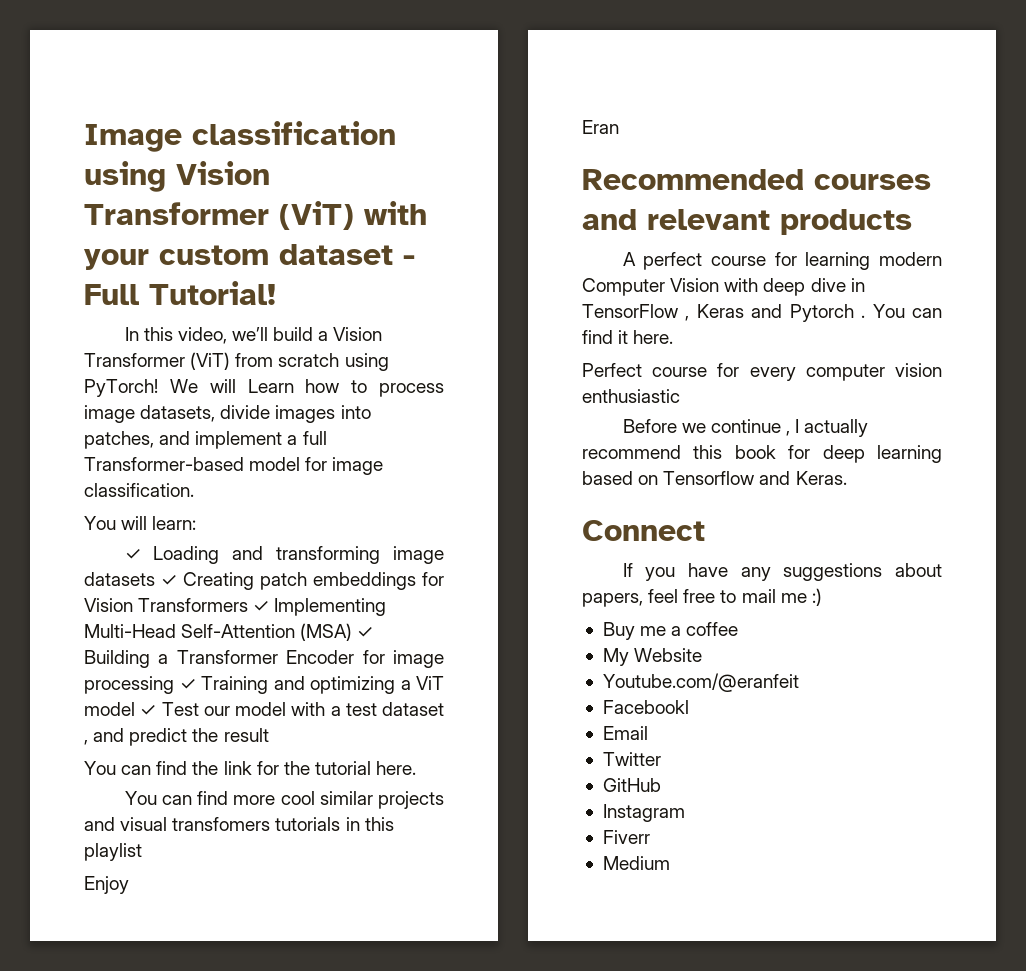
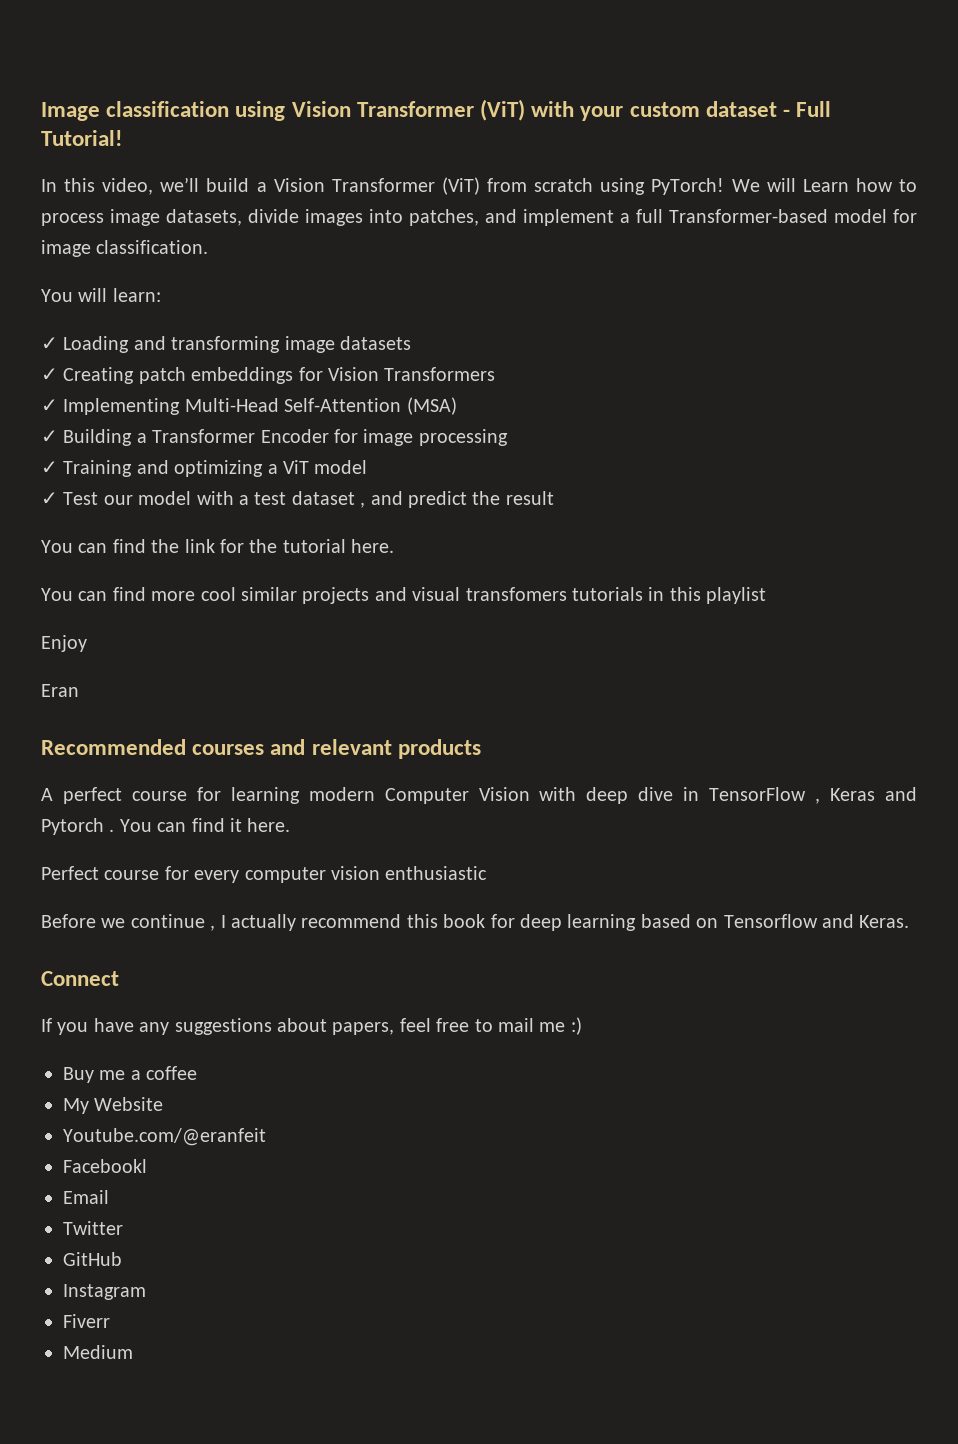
- ✓ Loading and transforming image datasets ✓ Creating patch embeddings for Vision Transformers ✓ Implementing Multi-Head Self-Attention (MSA) ✓ Building a Transformer Encoder for image processing ✓ Training and optimizing a ViT model ✓ Test our model with a test dataset , and predict the result
+ ✓ Loading and transforming image datasets
+ ✓ Creating patch embeddings for Vision Transformers
+ ✓ Implementing Multi-Head Self-Attention (MSA)
+ ✓ Building a Transformer Encoder for image processing
+ ✓ Training and optimizing a ViT model
+ ✓ Test our model with a test dataset , and predict the result

